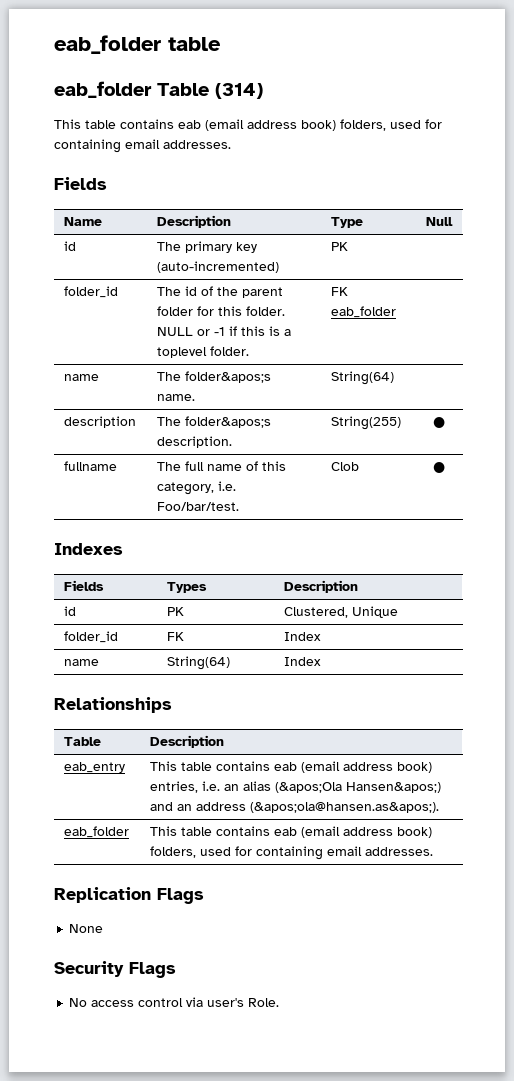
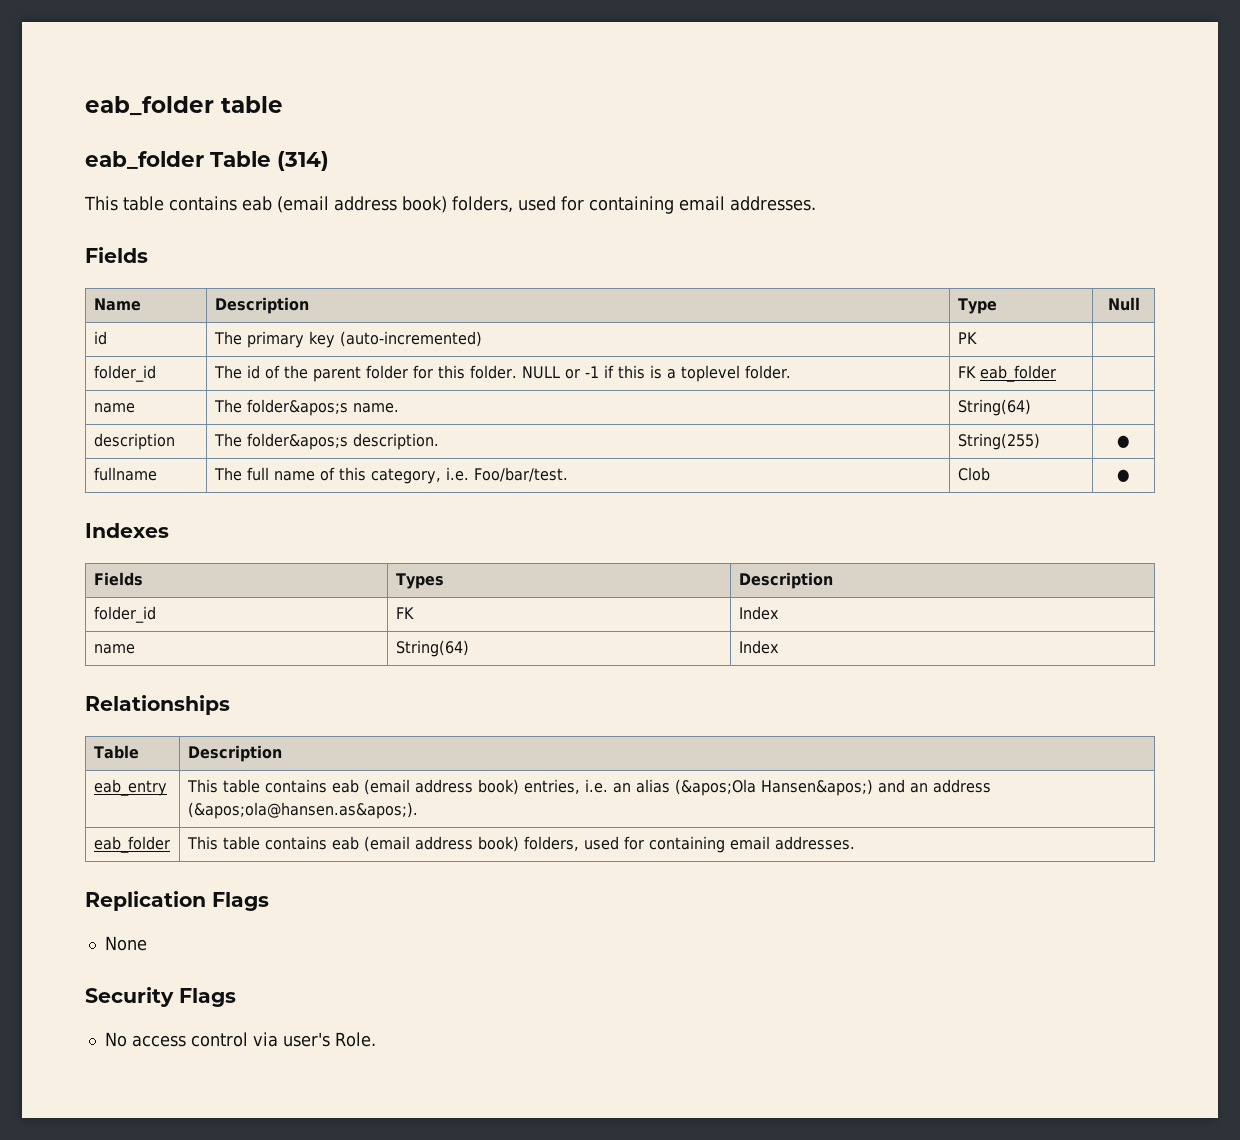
- id | PK | Clustered, Unique

